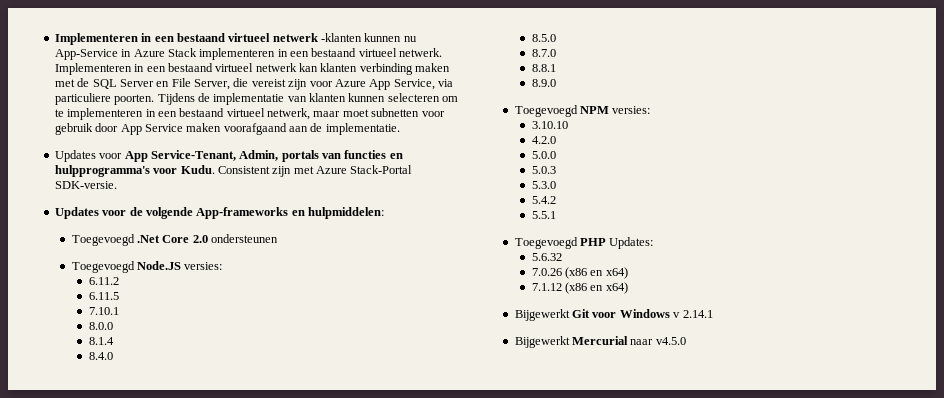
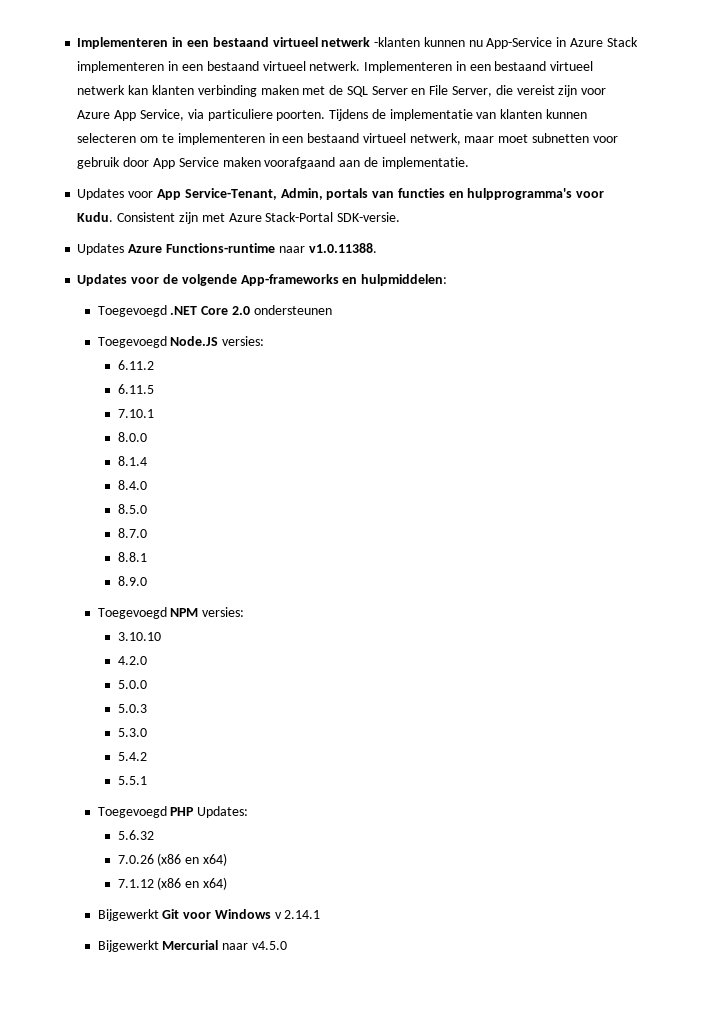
+ Updates Azure Functions-runtime naar v1.0.11388.
- Toegevoegd .Net Core 2.0 ondersteunen
+ Toegevoegd .NET Core 2.0 ondersteunen

